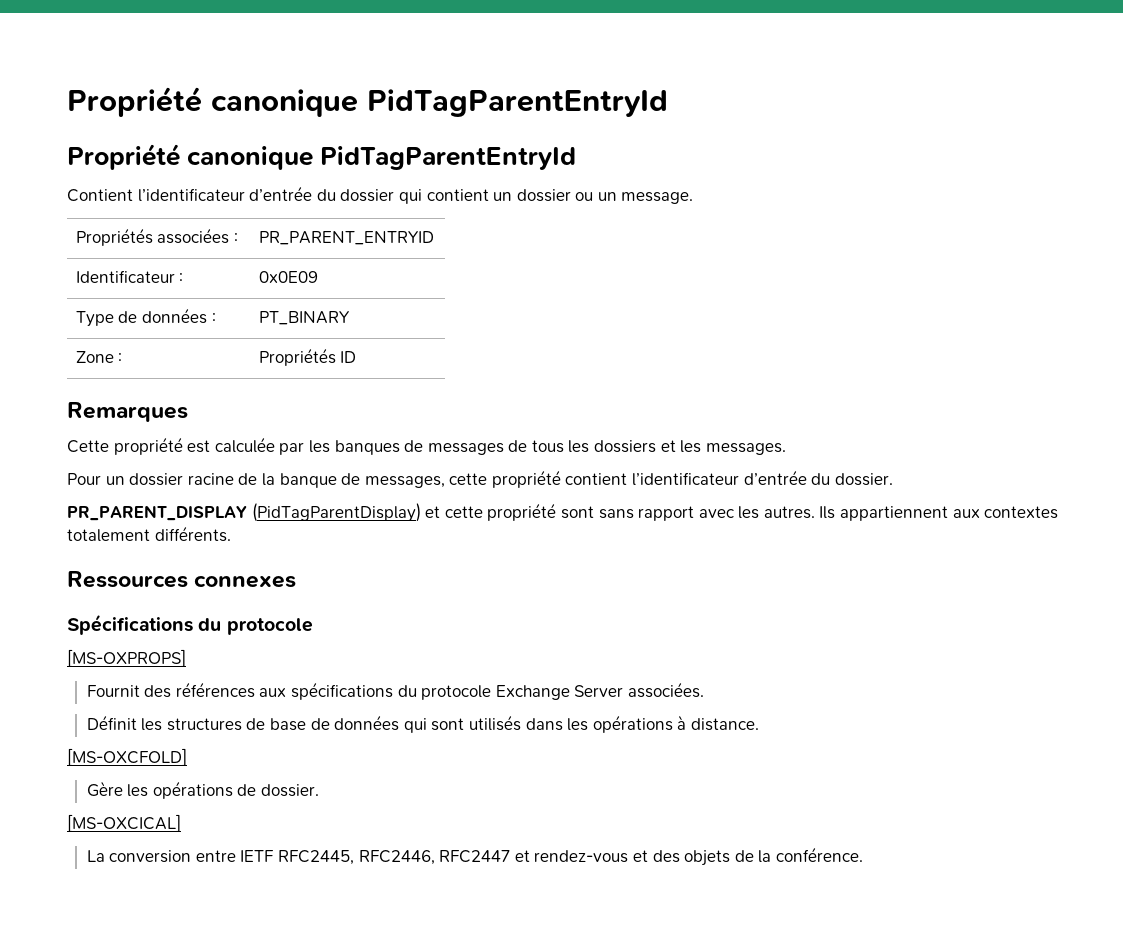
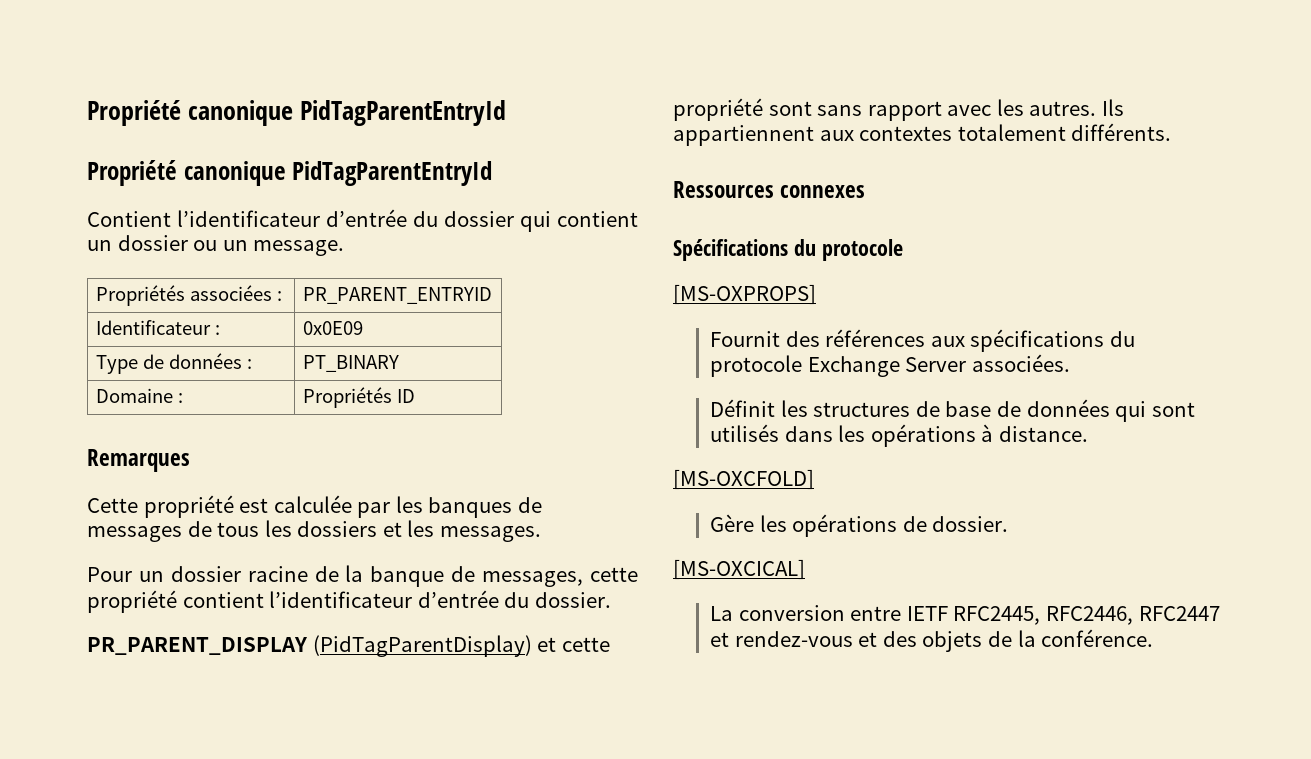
- Zone : | Propriétés ID
+ Domaine : | Propriétés ID

